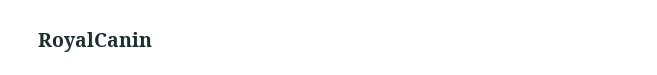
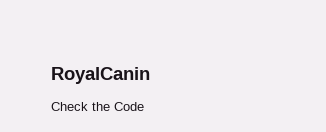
+ Check the Code

